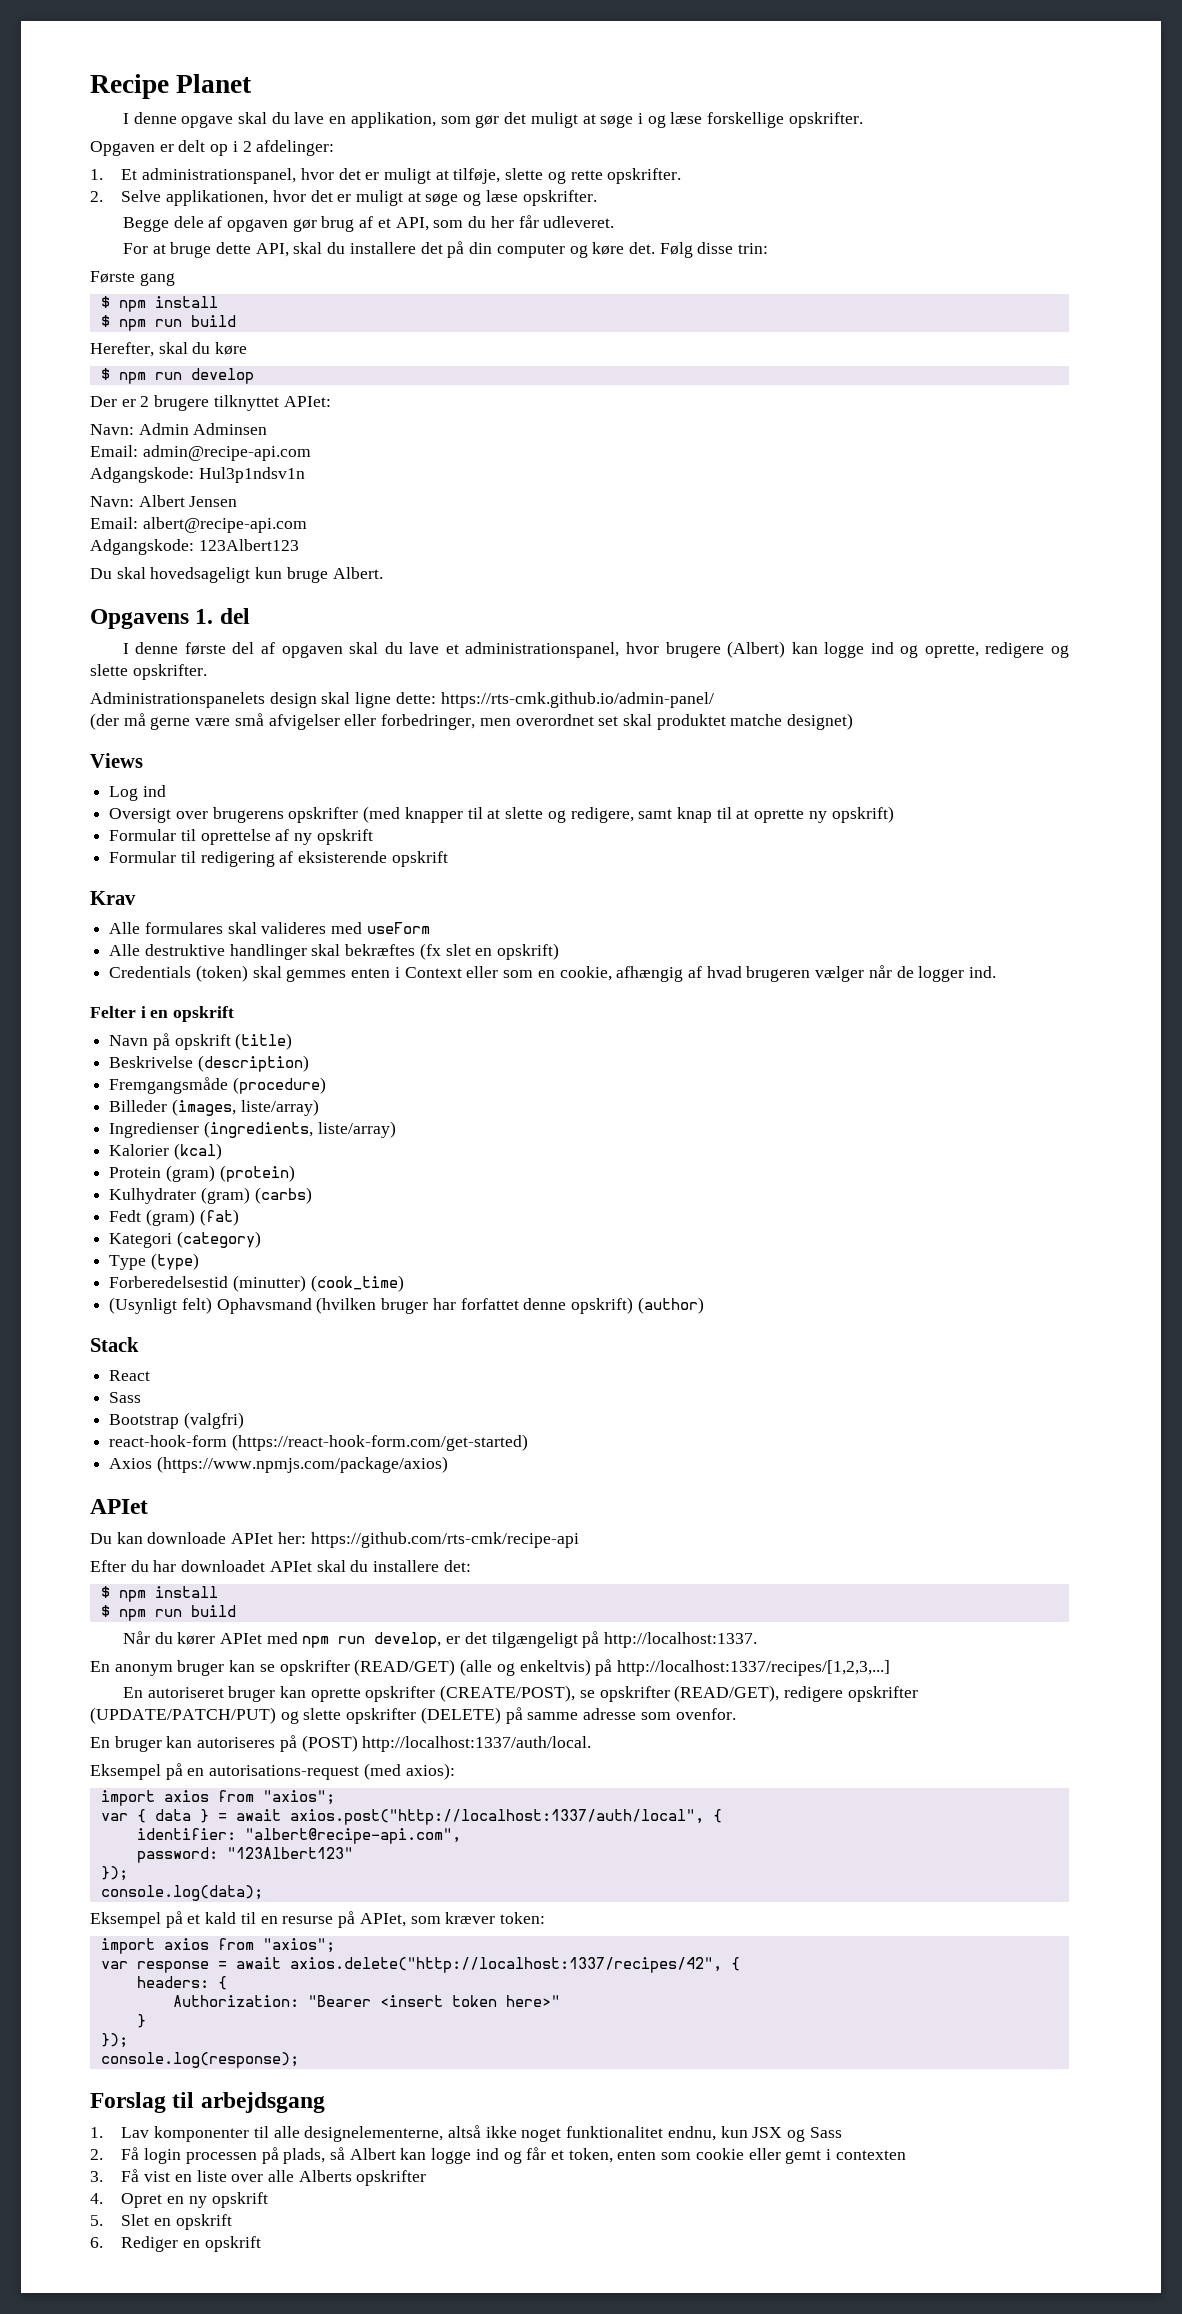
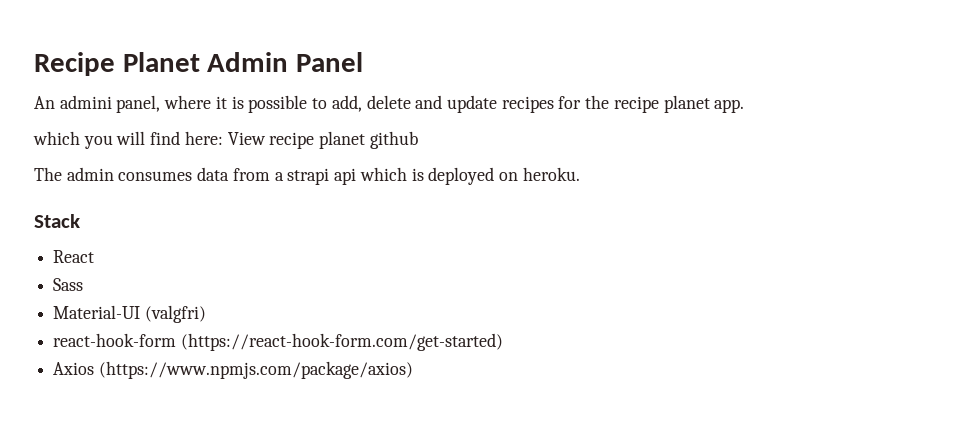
- Recipe Planet
- I denne opgave skal du lave en applikation, som gør det muligt at søge i og læse forskellige opskrifter.
- Opgaven er delt op i 2 afdelinger:
- 1. Et administrationspanel, hvor det er muligt at tilføje, slette og rette opskrifter.
- 2. Selve applikationen, hvor det er muligt at søge og læse opskrifter.
- Begge dele af opgaven gør brug af et API, som du her får udleveret.
- For at bruge dette API, skal du installere det på din computer og køre det. Følg disse trin:
- Første gang
- $ npm install
- $ npm run build
- Herefter, skal du køre
- $ npm run develop
- Der er 2 brugere tilknyttet APIet:
- Navn: Admin Adminsen
- Email: admin@recipe-api.com
- Adgangskode: Hul3p1ndsv1n
- Navn: Albert Jensen
- Email: albert@recipe-api.com
- Adgangskode: 123Albert123
- Du skal hovedsageligt kun bruge Albert.
- Opgavens 1. del
- I denne første del af opgaven skal du lave et administrationspanel, hvor brugere (Albert) kan logge ind og oprette, redigere og slette opskrifter.
- Administrationspanelets design skal ligne dette: https://rts-cmk.github.io/admin-panel/
- (der må gerne være små afvigelser eller forbedringer, men overordnet set skal produktet matche designet)
- Views
- Log ind
- Oversigt over brugerens opskrifter (med knapper til at slette og redigere, samt knap til at oprette ny opskrift)
- Formular til oprettelse af ny opskrift
- Formular til redigering af eksisterende opskrift
- Krav
- Alle formulares skal valideres med useForm
- Alle destruktive handlinger skal bekræftes (fx slet en opskrift)
- Credentials (token) skal gemmes enten i Context eller som en cookie, afhængig af hvad brugeren vælger når de logger ind.
- Felter i en opskrift
- Navn på opskrift (title)
- Beskrivelse (description)
- Fremgangsmåde (procedure)
- Billeder (images, liste/array)
- Ingredienser (ingredients, liste/array)
- Kalorier (kcal)
- Protein (gram) (protein)
- Kulhydrater (gram) (carbs)
- Fedt (gram) (fat)
- Kategori (category)
- Type (type)
- Forberedelsestid (minutter) (cook_time)
- (Usynligt felt) Ophavsmand (hvilken bruger har forfattet denne opskrift) (author)
+ Recipe Planet Admin Panel
+ An admini panel, where it is possible to add, delete and update recipes for the recipe planet app.
+ which you will find here: View recipe planet github
+ The admin consumes data from a strapi api which is deployed on heroku.
- Bootstrap (valgfri)
+ Material-UI (valgfri)
  Axios (https://www.npmjs.com/package/axios)
- APIet
- Du kan downloade APIet her: https://github.com/rts-cmk/recipe-api
- Efter du har downloadet APIet skal du installere det:
- $ npm install
- $ npm run build
- Når du kører APIet med npm run develop, er det tilgængeligt på http://localhost:1337.
- En anonym bruger kan se opskrifter (READ/GET) (alle og enkeltvis) på http://localhost:1337/recipes/[1,2,3,...]
- En autoriseret bruger kan oprette opskrifter (CREATE/POST), se opskrifter (READ/GET), redigere opskrifter (UPDATE/PATCH/PUT) og slette opskrifter (DELETE) på samme adresse som ovenfor.
- En bruger kan autoriseres på (POST) http://localhost:1337/auth/local.
- Eksempel på en autorisations-request (med axios):
- import axios from "axios";
- var { data } = await axios.post("http://localhost:1337/auth/local", {
- identifier: "albert@recipe-api.com",
- password: "123Albert123"
- });
- console.log(data);
- Eksempel på et kald til en resurse på APIet, som kræver token:
- import axios from "axios";
- var response = await axios.delete("http://localhost:1337/recipes/42", {
- headers: {
- Authorization: "Bearer <insert token here>"
- }
- });
- console.log(response);
- Forslag til arbejdsgang
- 1. Lav komponenter til alle designelementerne, altså ikke noget funktionalitet endnu, kun JSX og Sass
- 2. Få login processen på plads, så Albert kan logge ind og får et token, enten som cookie eller gemt i contexten
- 3. Få vist en liste over alle Alberts opskrifter
- 4. Opret en ny opskrift
- 5. Slet en opskrift
- 6. Rediger en opskrift

